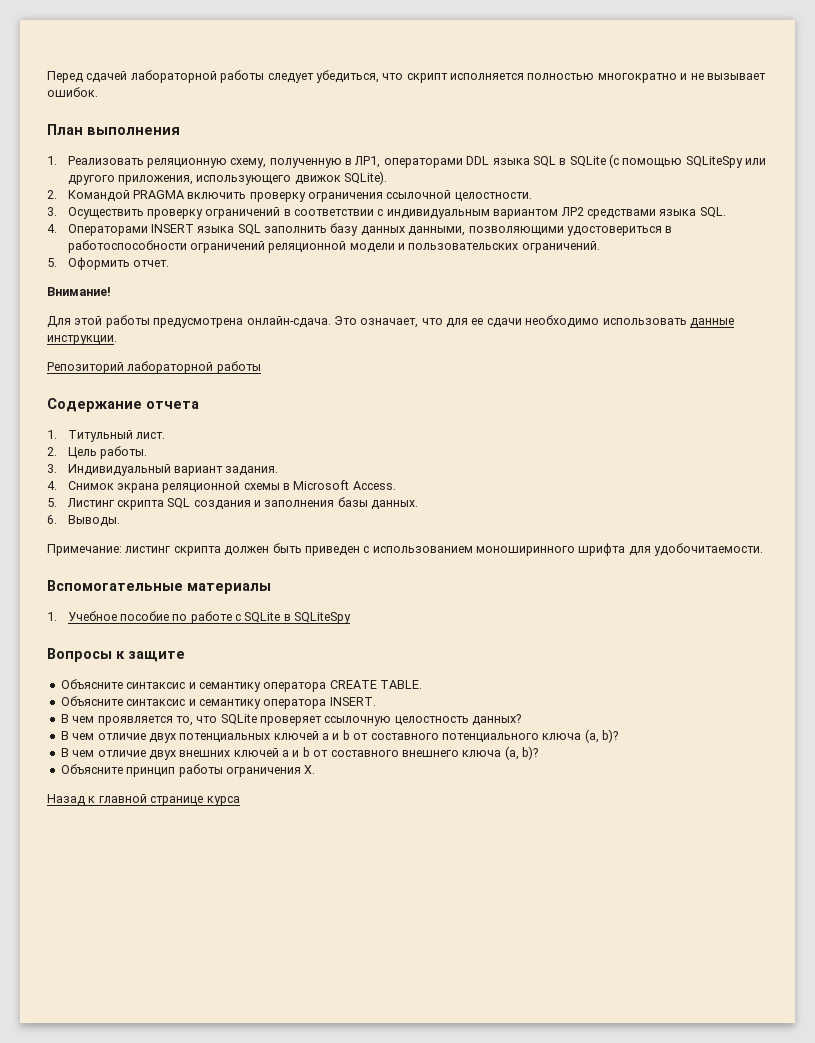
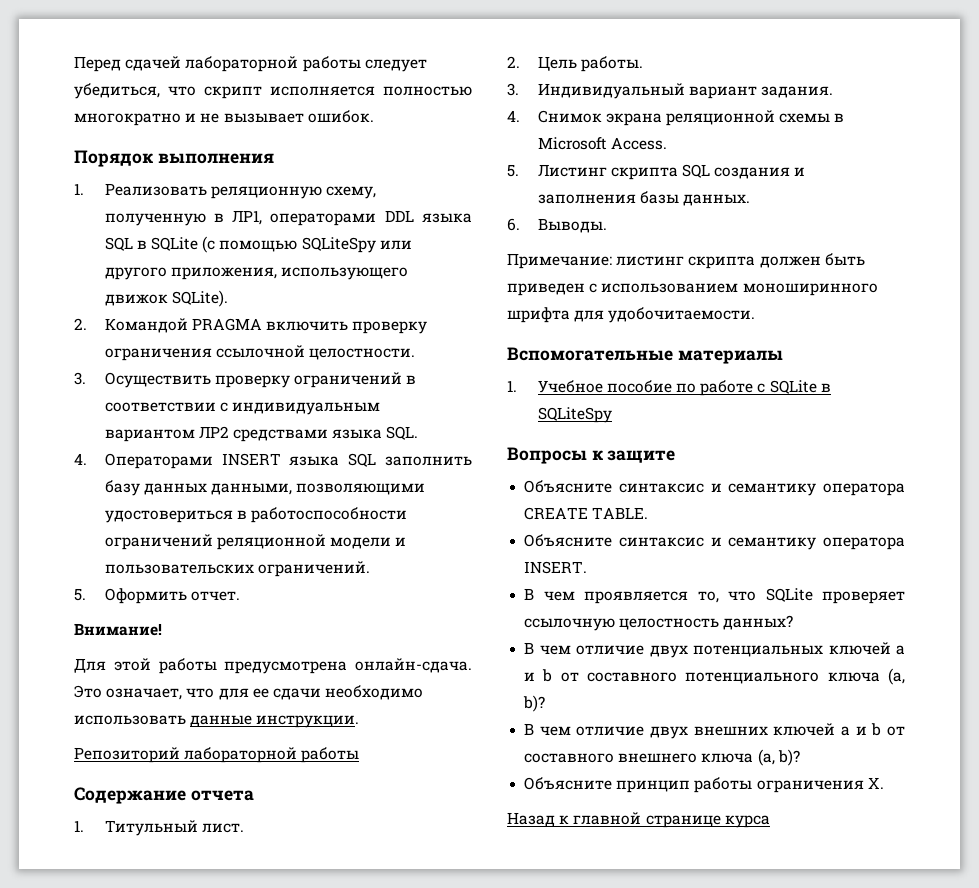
- План выполнения
+ Порядок выполнения

